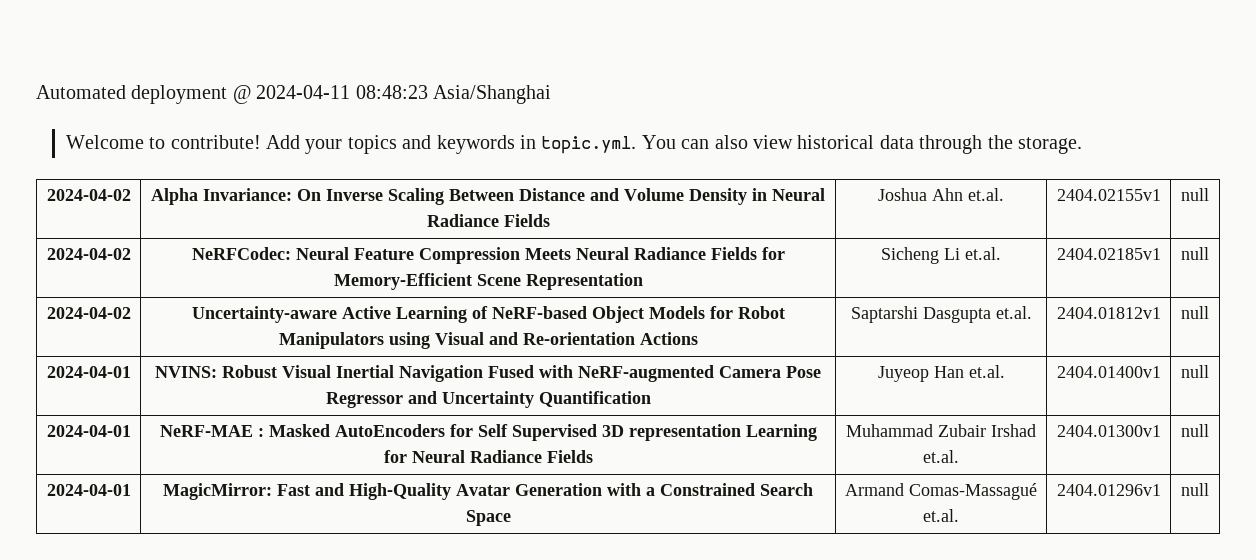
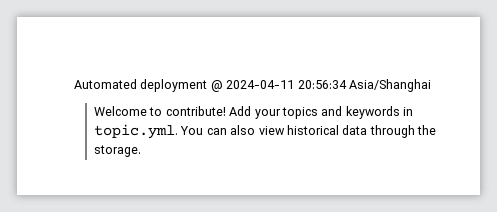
- Automated deployment @ 2024-04-11 08:48:23 Asia/Shanghai
+ Automated deployment @ 2024-04-11 20:56:34 Asia/Shanghai
- 2024-04-02 | Alpha Invariance: On Inverse Scaling Between Distance and Volume Density in Neural Radiance Fields | Joshua Ahn et.al. | 2404.02155v1 | null
- 2024-04-02 | NeRFCodec: Neural Feature Compression Meets Neural Radiance Fields for Memory-Efficient Scene Representation | Sicheng Li et.al. | 2404.02185v1 | null
- 2024-04-02 | Uncertainty-aware Active Learning of NeRF-based Object Models for Robot Manipulators using Visual and Re-orientation Actions | Saptarshi Dasgupta et.al. | 2404.01812v1 | null
- 2024-04-01 | NVINS: Robust Visual Inertial Navigation Fused with NeRF-augmented Camera Pose Regressor and Uncertainty Quantification | Juyeop Han et.al. | 2404.01400v1 | null
- 2024-04-01 | NeRF-MAE : Masked AutoEncoders for Self Supervised 3D representation Learning for Neural Radiance Fields | Muhammad Zubair Irshad et.al. | 2404.01300v1 | null
- 2024-04-01 | MagicMirror: Fast and High-Quality Avatar Generation with a Constrained Search Space | Armand Comas-Massagué et.al. | 2404.01296v1 | null

